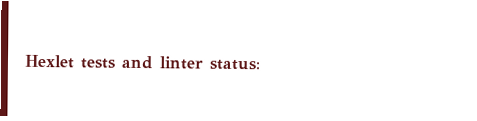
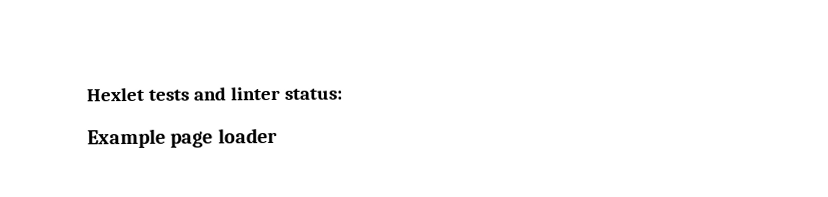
+ Example page loader

